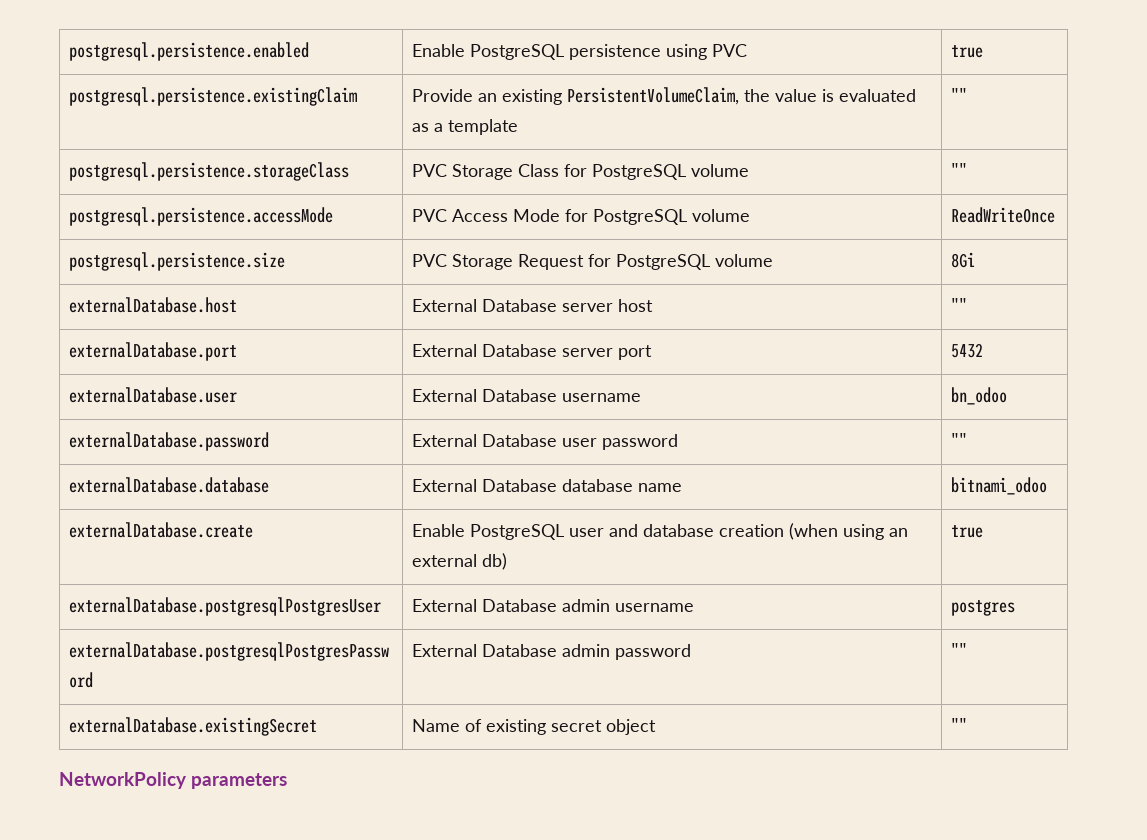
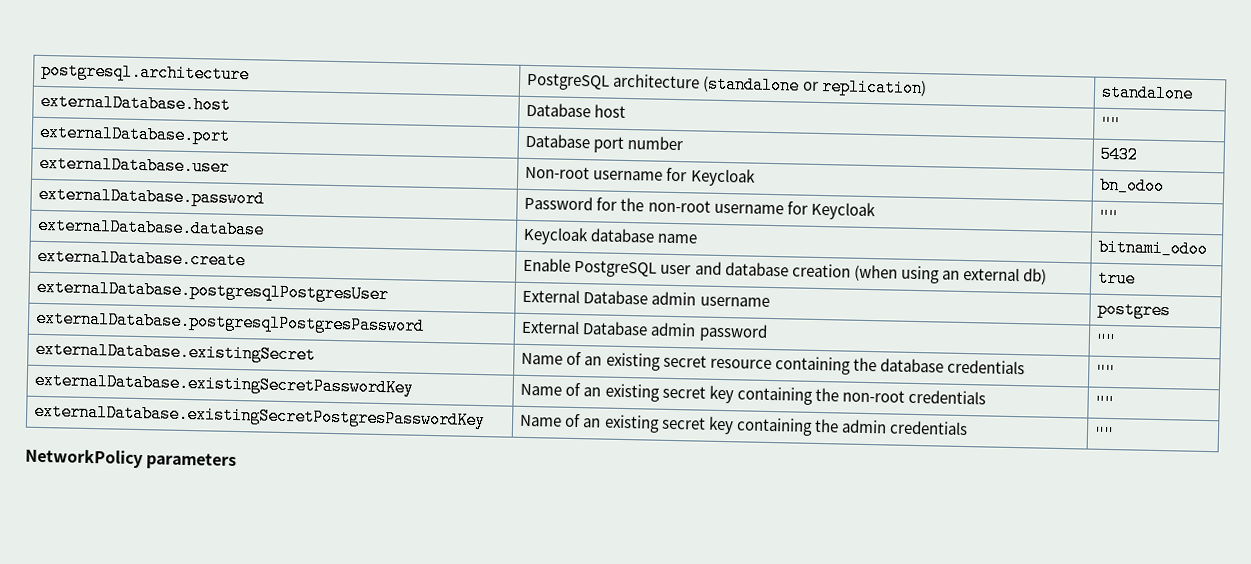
- postgresql.persistence.enabled | Enable PostgreSQL persistence using PVC | true
- postgresql.persistence.existingClaim | Provide an existing PersistentVolumeClaim, the value is evaluated as a template | ""
- postgresql.persistence.storageClass | PVC Storage Class for PostgreSQL volume | ""
- postgresql.persistence.accessMode | PVC Access Mode for PostgreSQL volume | ReadWriteOnce
- postgresql.persistence.size | PVC Storage Request for PostgreSQL volume | 8Gi
- externalDatabase.host | External Database server host | ""
+ postgresql.architecture | PostgreSQL architecture (standalone or replication) | standalone
+ externalDatabase.host | Database host | ""
- externalDatabase.port | External Database server port | 5432
+ externalDatabase.port | Database port number | 5432
- externalDatabase.user | External Database username | bn_odoo
+ externalDatabase.user | Non-root username for Keycloak | bn_odoo
- externalDatabase.password | External Database user password | ""
+ externalDatabase.password | Password for the non-root username for Keycloak | ""
- externalDatabase.database | External Database database name | bitnami_odoo
+ externalDatabase.database | Keycloak database name | bitnami_odoo
- externalDatabase.existingSecret | Name of existing secret object | ""
+ externalDatabase.existingSecret | Name of an existing secret resource containing the database credentials | ""
+ externalDatabase.existingSecretPasswordKey | Name of an existing secret key containing the non-root credentials | ""
+ externalDatabase.existingSecretPostgresPasswordKey | Name of an existing secret key containing the admin credentials | ""

